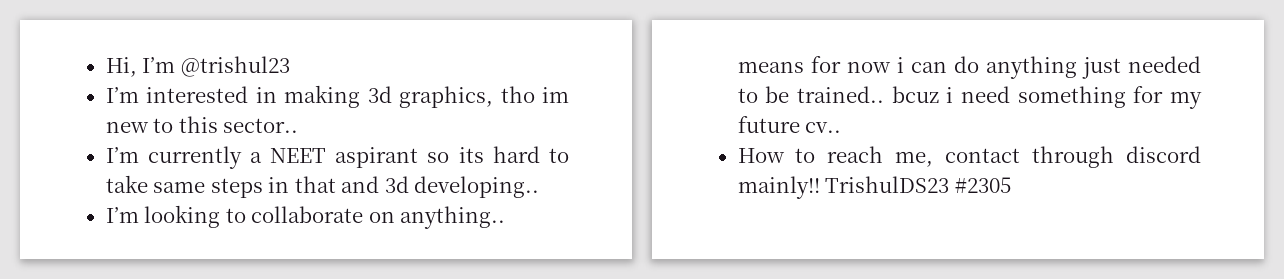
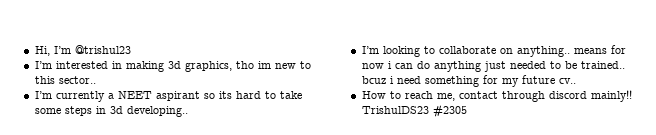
- I’m currently a NEET aspirant so its hard to take same steps in that and 3d developing..
+ I’m currently a NEET aspirant so its hard to take some steps in 3d developing..

